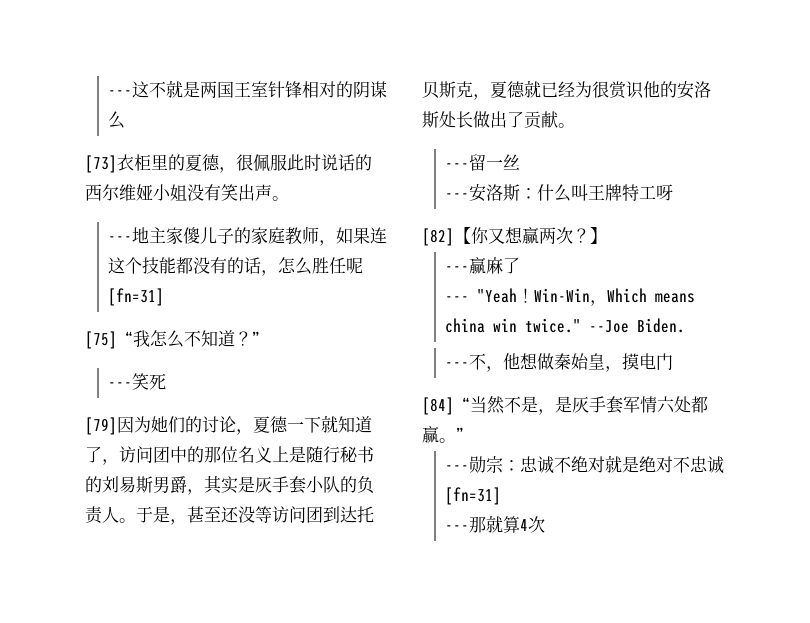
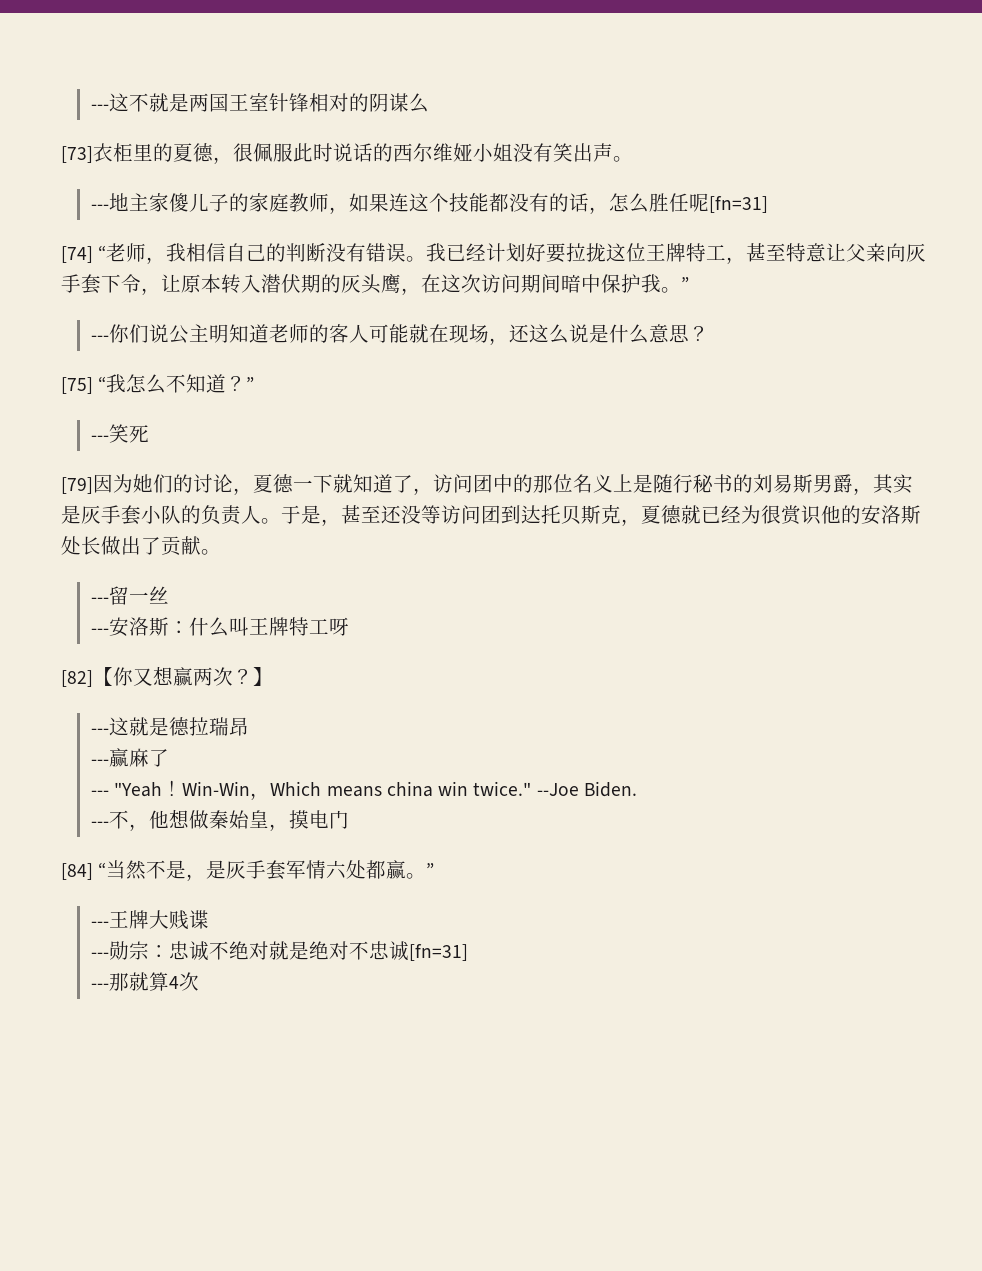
+ [74] “老师，我相信自己的判断没有错误。我已经计划好要拉拢这位王牌特工，甚至特意让父亲向灰手套下令，让原本转入潜伏期的灰头鹰，在这次访问期间暗中保护我。”
+ ---你们说公主明知道老师的客人可能就在现场，还这么说是什么意思？
+ ---这就是德拉瑞昂
+ ---王牌大贱谍

